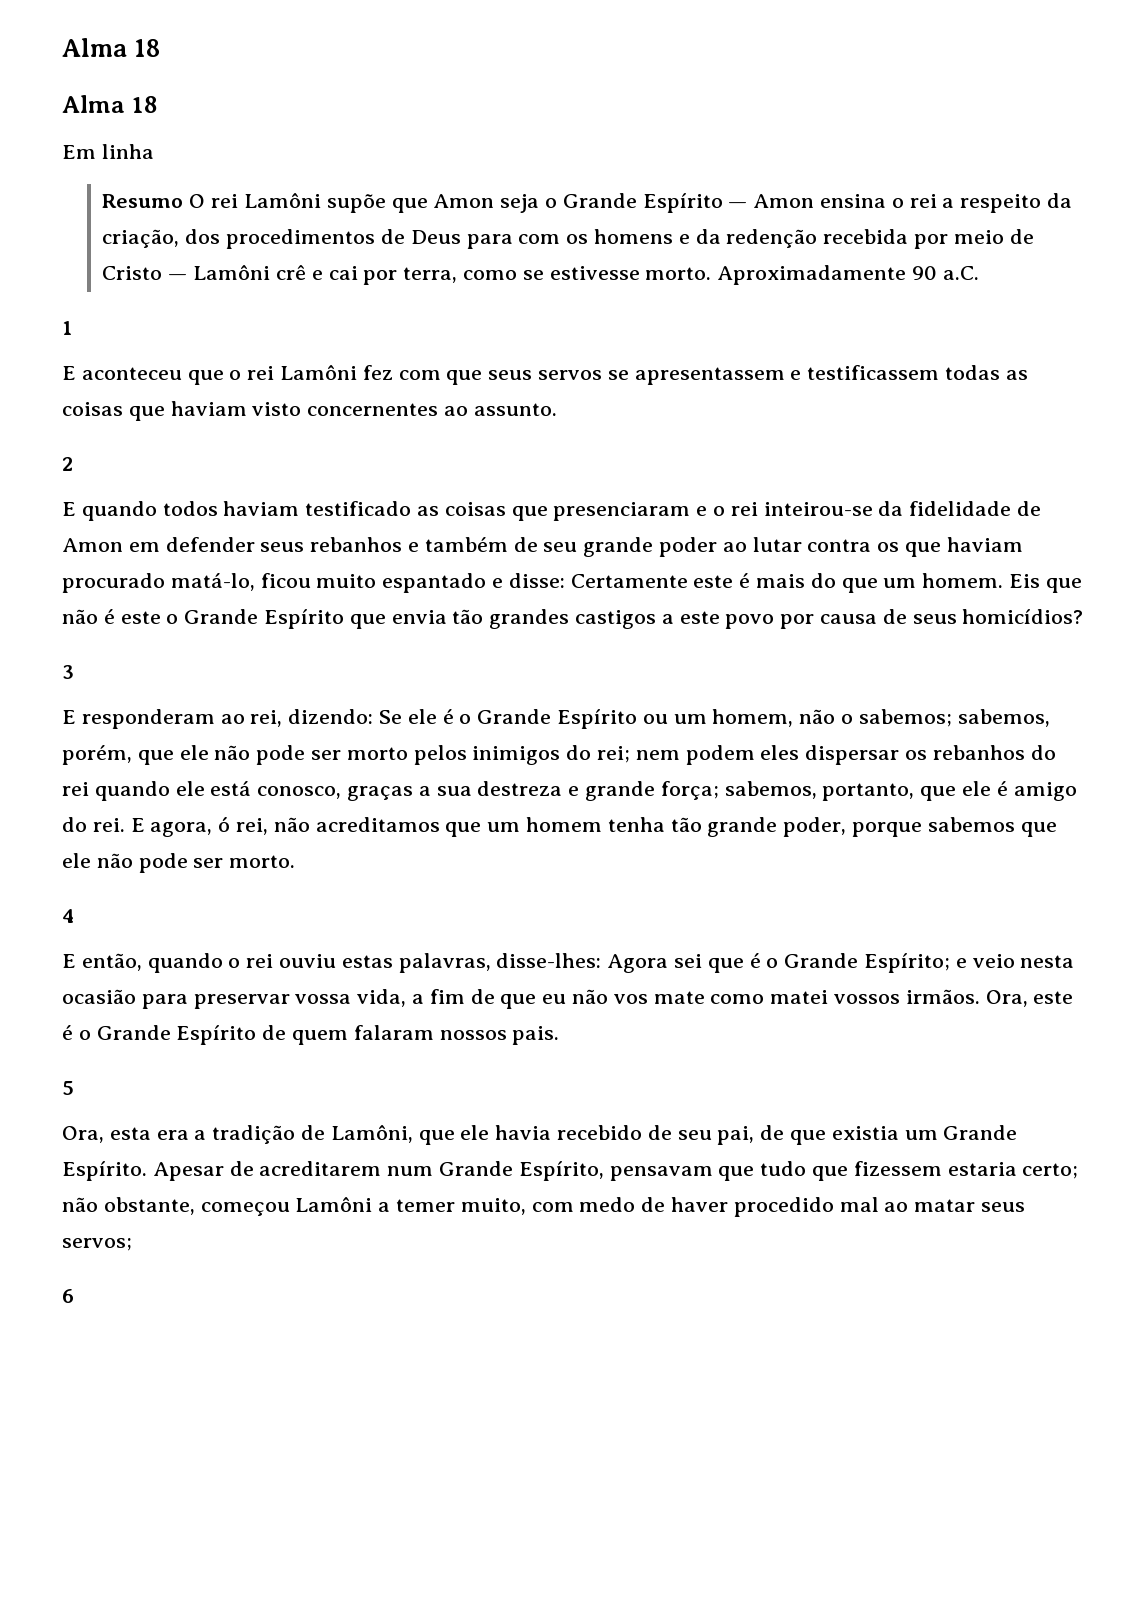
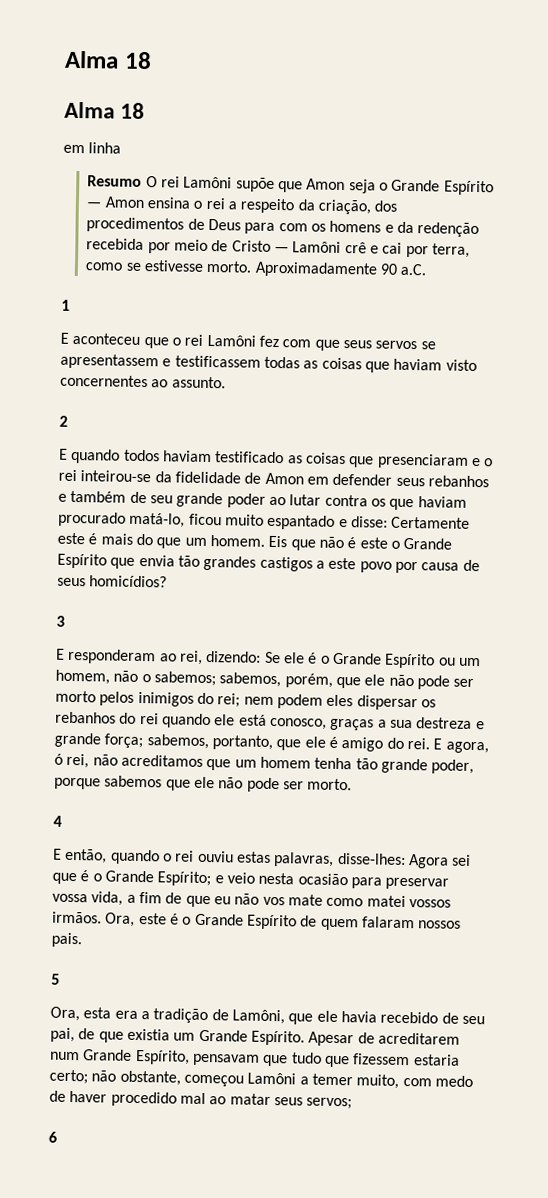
- Em linha
+ em linha

